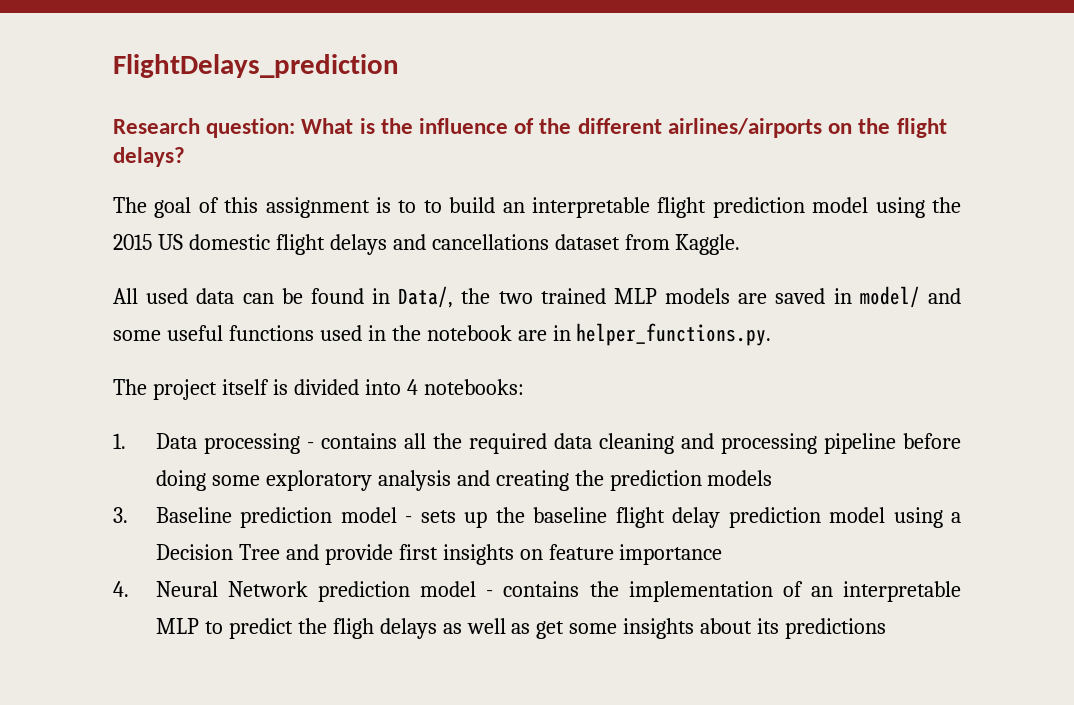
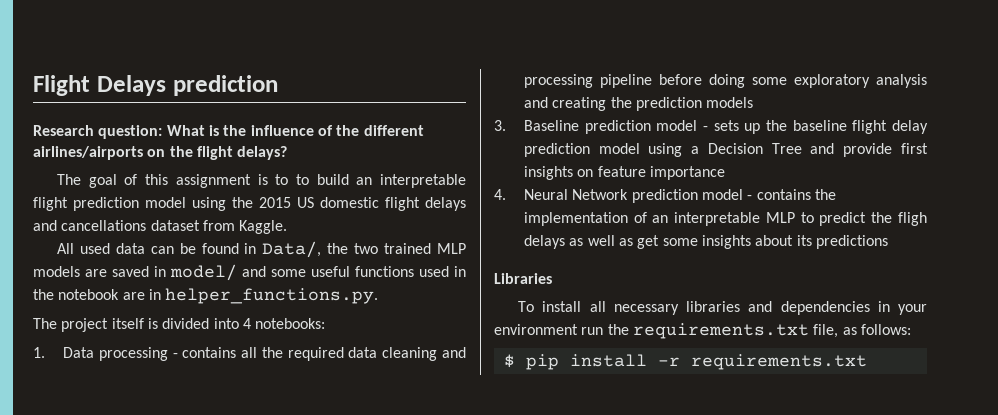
- FlightDelays_prediction
+ Flight Delays prediction
+ Libraries
+ To install all necessary libraries and dependencies in your environment run the requirements.txt file, as follows:
+ $ pip install -r requirements.txt

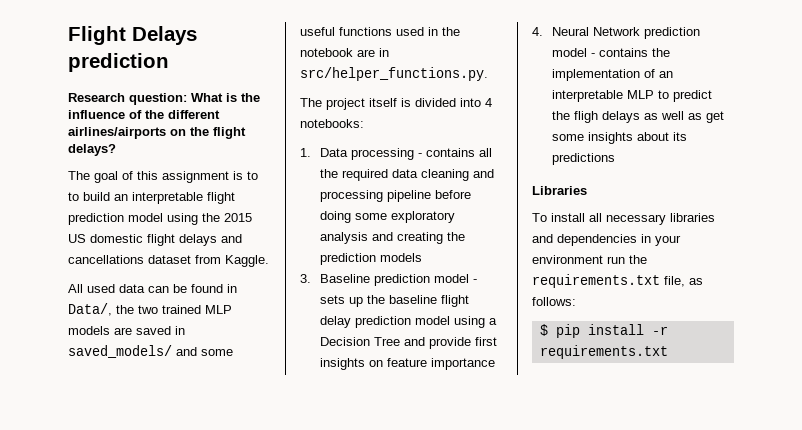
- All used data can be found in Data/, the two trained MLP models are saved in model/ and some useful functions used in the notebook are in helper_functions.py.
+ All used data can be found in Data/, the two trained MLP models are saved in saved_models/ and some useful functions used in the notebook are in src/helper_functions.py.

